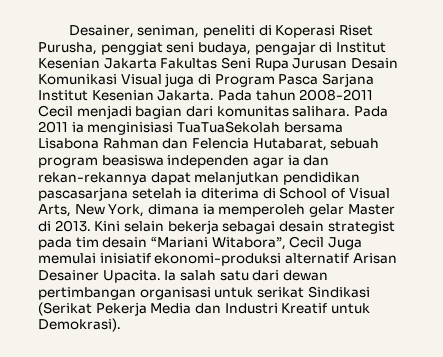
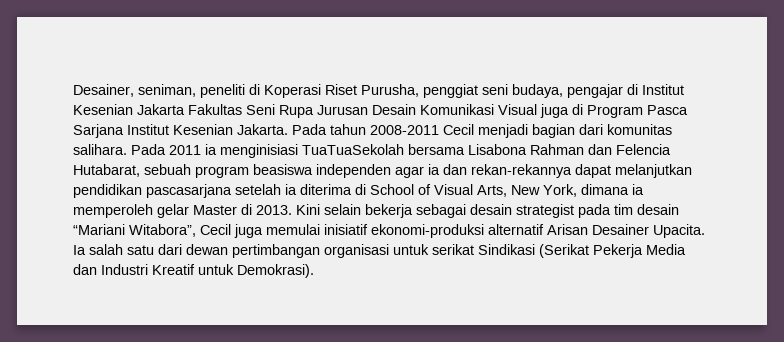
- Kini selain bekerja sebagai desain strategist pada tim desain “Mariani Witabora”, Cecil Juga memulai inisiatif ekonomi-produksi alternatif Arisan Desainer Upacita.
+ Kini selain bekerja sebagai desain strategist pada tim desain “Mariani Witabora”, Cecil juga memulai inisiatif ekonomi-produksi alternatif Arisan Desainer Upacita.

